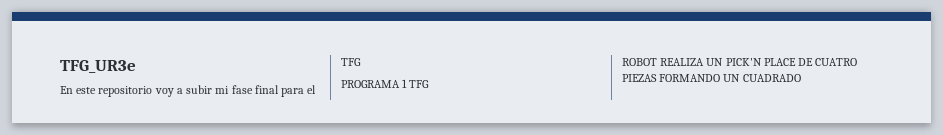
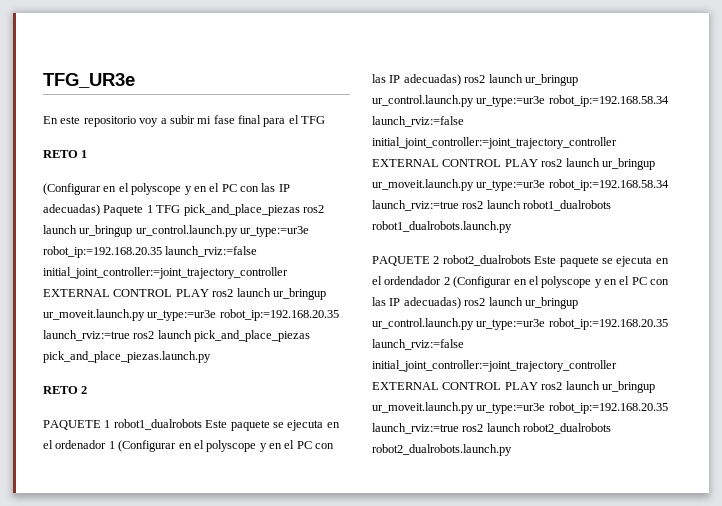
- PROGRAMA 1 TFG
- ROBOT REALIZA UN PICK'N PLACE DE CUATRO PIEZAS FORMANDO UN CUADRADO
+ RETO 1
+ (Configurar en el polyscope y en el PC con las IP adecuadas) Paquete 1 TFG pick_and_place_piezas ros2 launch ur_bringup ur_control.launch.py ur_type:=ur3e robot_ip:=192.168.20.35 launch_rviz:=false initial_joint_controller:=joint_trajectory_controller EXTERNAL CONTROL PLAY ros2 launch ur_bringup ur_moveit.launch.py ur_type:=ur3e robot_ip:=192.168.20.35 launch_rviz:=true ros2 launch pick_and_place_piezas pick_and_place_piezas.launch.py
+ RETO 2
+ PAQUETE 1 robot1_dualrobots Este paquete se ejecuta en el ordenador 1 (Configurar en el polyscope y en el PC con las IP adecuadas) ros2 launch ur_bringup ur_control.launch.py ur_type:=ur3e robot_ip:=192.168.58.34 launch_rviz:=false initial_joint_controller:=joint_trajectory_controller EXTERNAL CONTROL PLAY ros2 launch ur_bringup ur_moveit.launch.py ur_type:=ur3e robot_ip:=192.168.58.34 launch_rviz:=true ros2 launch robot1_dualrobots robot1_dualrobots.launch.py
+ PAQUETE 2 robot2_dualrobots Este paquete se ejecuta en el ordendador 2 (Configurar en el polyscope y en el PC con las IP adecuadas) ros2 launch ur_bringup ur_control.launch.py ur_type:=ur3e robot_ip:=192.168.20.35 launch_rviz:=false initial_joint_controller:=joint_trajectory_controller EXTERNAL CONTROL PLAY ros2 launch ur_bringup ur_moveit.launch.py ur_type:=ur3e robot_ip:=192.168.20.35 launch_rviz:=true ros2 launch robot2_dualrobots robot2_dualrobots.launch.py

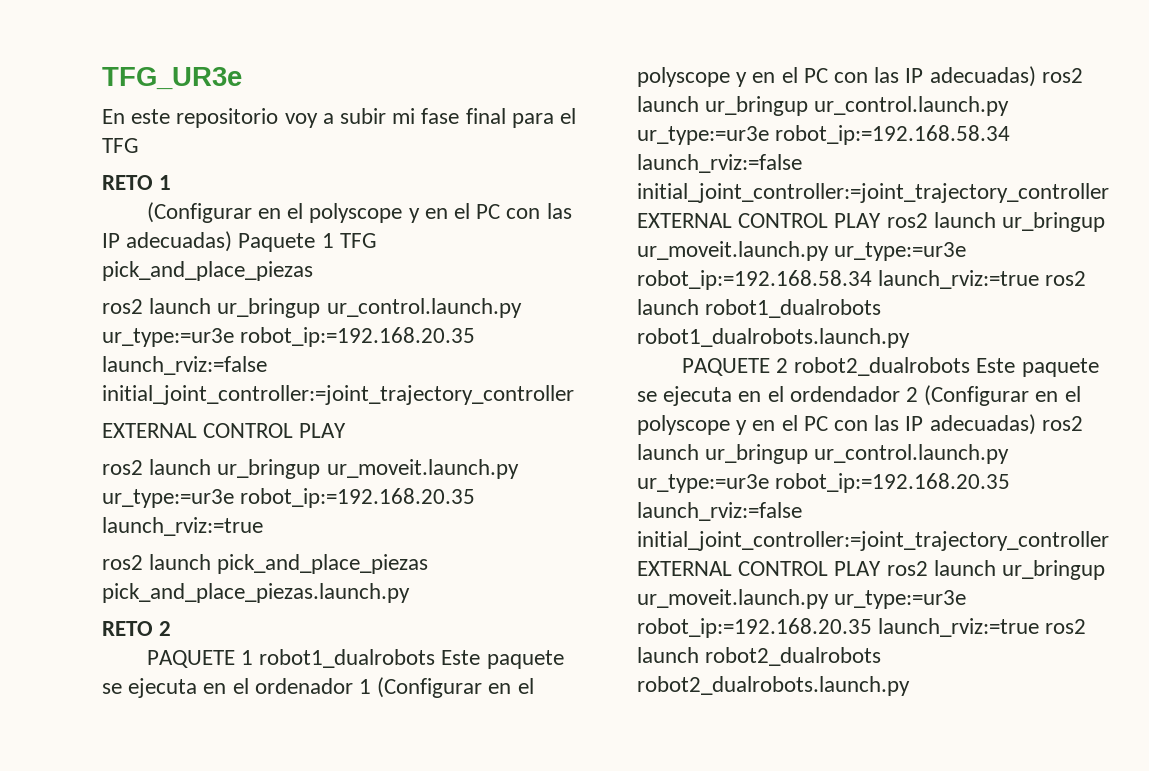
- (Configurar en el polyscope y en el PC con las IP adecuadas) Paquete 1 TFG pick_and_place_piezas ros2 launch ur_bringup ur_control.launch.py ur_type:=ur3e robot_ip:=192.168.20.35 launch_rviz:=false initial_joint_controller:=joint_trajectory_controller EXTERNAL CONTROL PLAY ros2 launch ur_bringup ur_moveit.launch.py ur_type:=ur3e robot_ip:=192.168.20.35 launch_rviz:=true ros2 launch pick_and_place_piezas pick_and_place_piezas.launch.py
+ (Configurar en el polyscope y en el PC con las IP adecuadas) Paquete 1 TFG pick_and_place_piezas
+ ros2 launch ur_bringup ur_control.launch.py ur_type:=ur3e robot_ip:=192.168.20.35 launch_rviz:=false initial_joint_controller:=joint_trajectory_controller
+ EXTERNAL CONTROL PLAY
+ ros2 launch ur_bringup ur_moveit.launch.py ur_type:=ur3e robot_ip:=192.168.20.35 launch_rviz:=true
+ ros2 launch pick_and_place_piezas pick_and_place_piezas.launch.py

